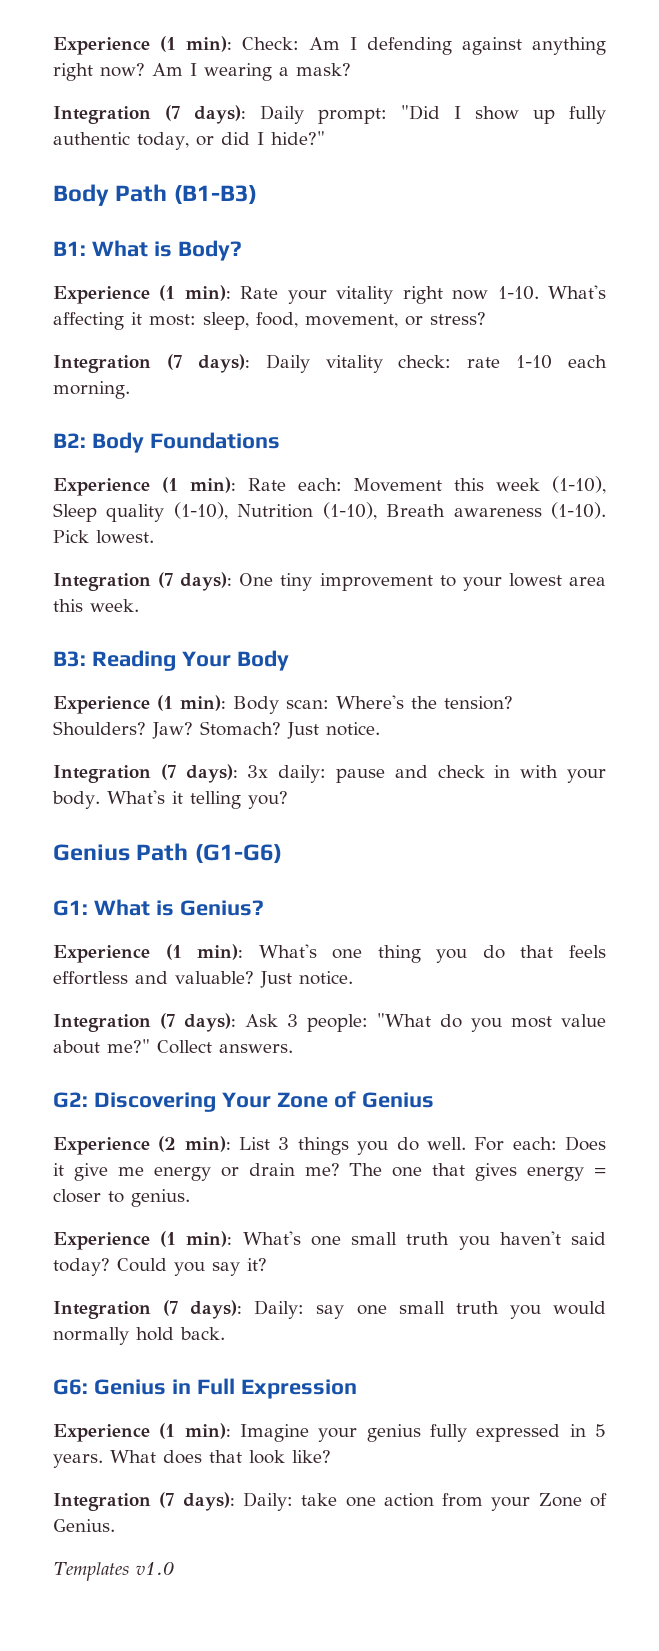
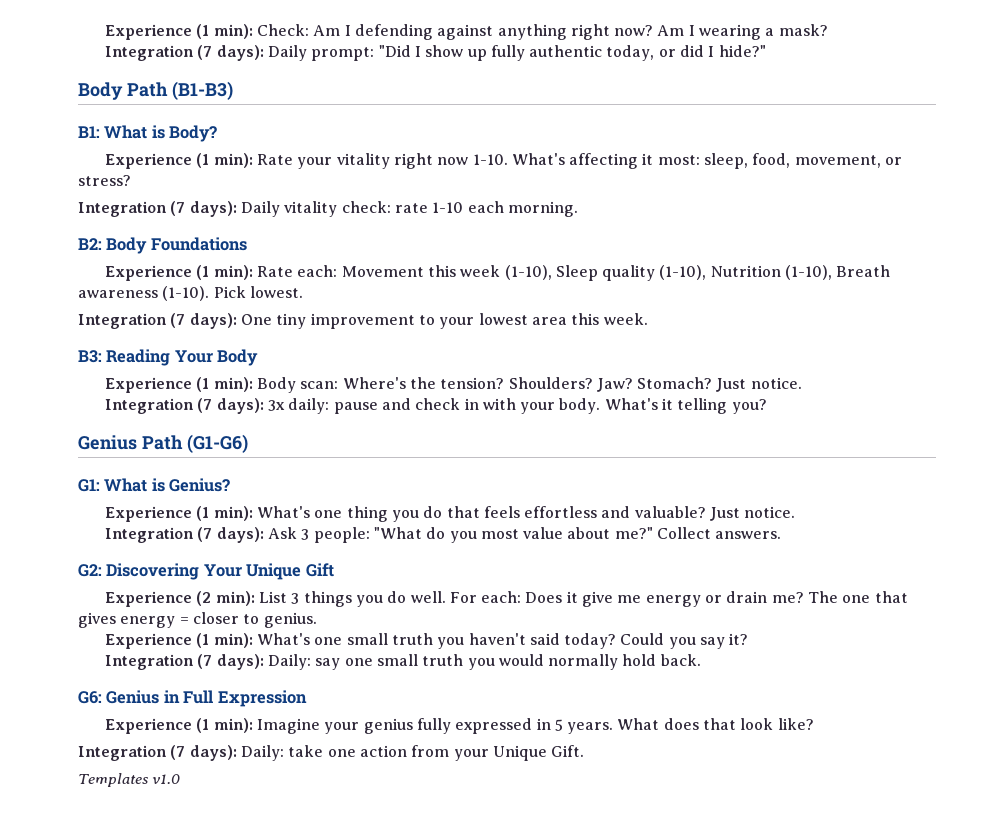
- G2: Discovering Your Zone of Genius
+ G2: Discovering Your Unique Gift
- Integration (7 days): Daily: take one action from your Zone of Genius.
+ Integration (7 days): Daily: take one action from your Unique Gift.

